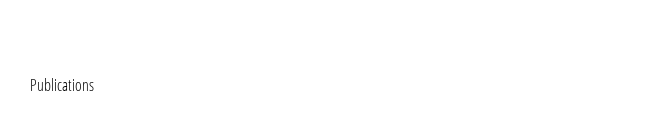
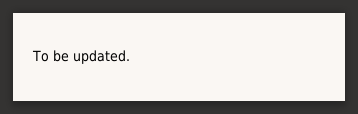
- Publications
+ To be updated.

